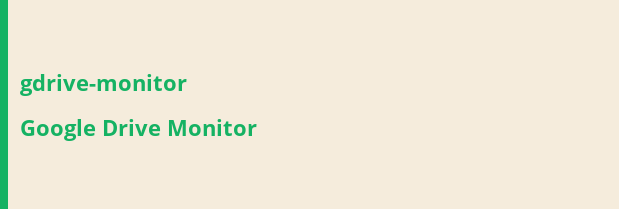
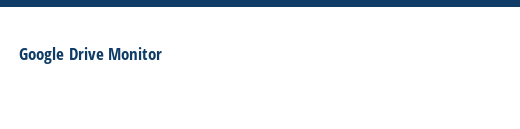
- gdrive-monitor

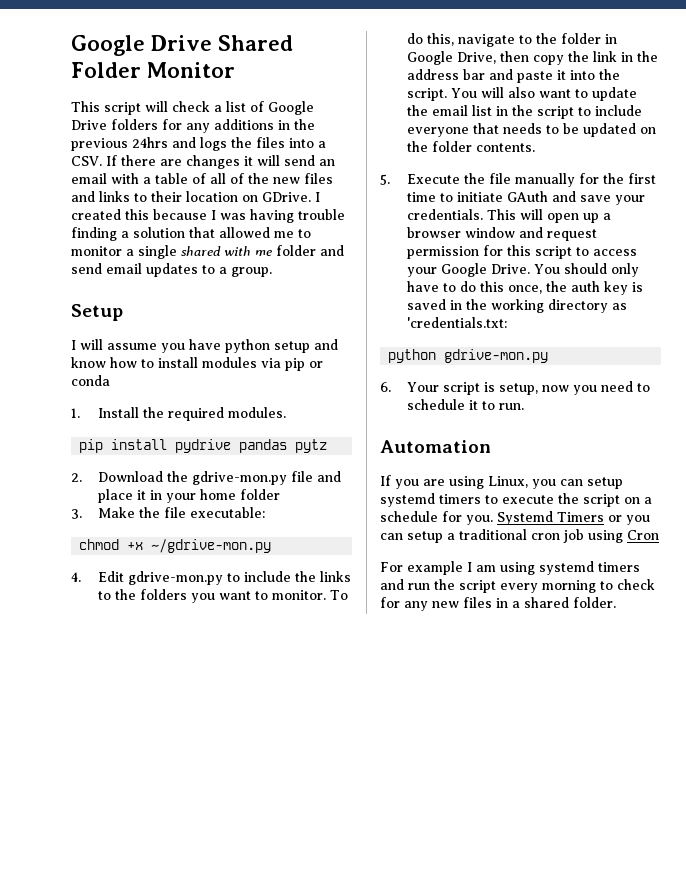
- Google Drive Monitor
+ Google Drive Shared Folder Monitor
+ This script will check a list of Google Drive folders for any additions in the previous 24hrs and logs the files into a CSV. If there are changes it will send an email with a table of all of the new files and links to their location on GDrive. I created this because I was having trouble finding a solution that allowed me to monitor a single shared with me folder and send email updates to a group.
+ Setup
+ I will assume you have python setup and know how to install modules via pip or conda
+ 1. Install the required modules.
+ pip install pydrive pandas pytz
+ 2. Download the gdrive-mon.py file and place it in your home folder
+ 3. Make the file executable:
+ chmod +x ~/gdrive-mon.py
+ 4. Edit gdrive-mon.py to include the links to the folders you want to monitor. To do this, navigate to the folder in Google Drive, then copy the link in the address bar and paste it into the script. You will also want to update the email list in the script to include everyone that needs to be updated on the folder contents.
+ 5. Execute the file manually for the first time to initiate GAuth and save your credentials. This will open up a browser window and request permission for this script to access your Google Drive. You should only have to do this once, the auth key is saved in the working directory as 'credentials.txt:
+ python gdrive-mon.py
+ 6. Your script is setup, now you need to schedule it to run.
+ Automation
+ If you are using Linux, you can setup systemd timers to execute the script on a schedule for you. Systemd Timers or you can setup a traditional cron job using Cron
+ For example I am using systemd timers and run the script every morning to check for any new files in a shared folder.

